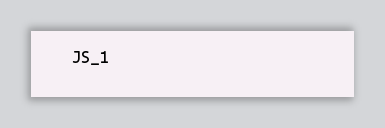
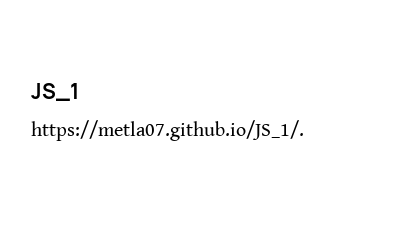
+ https://metla07.github.io/JS_1/.

